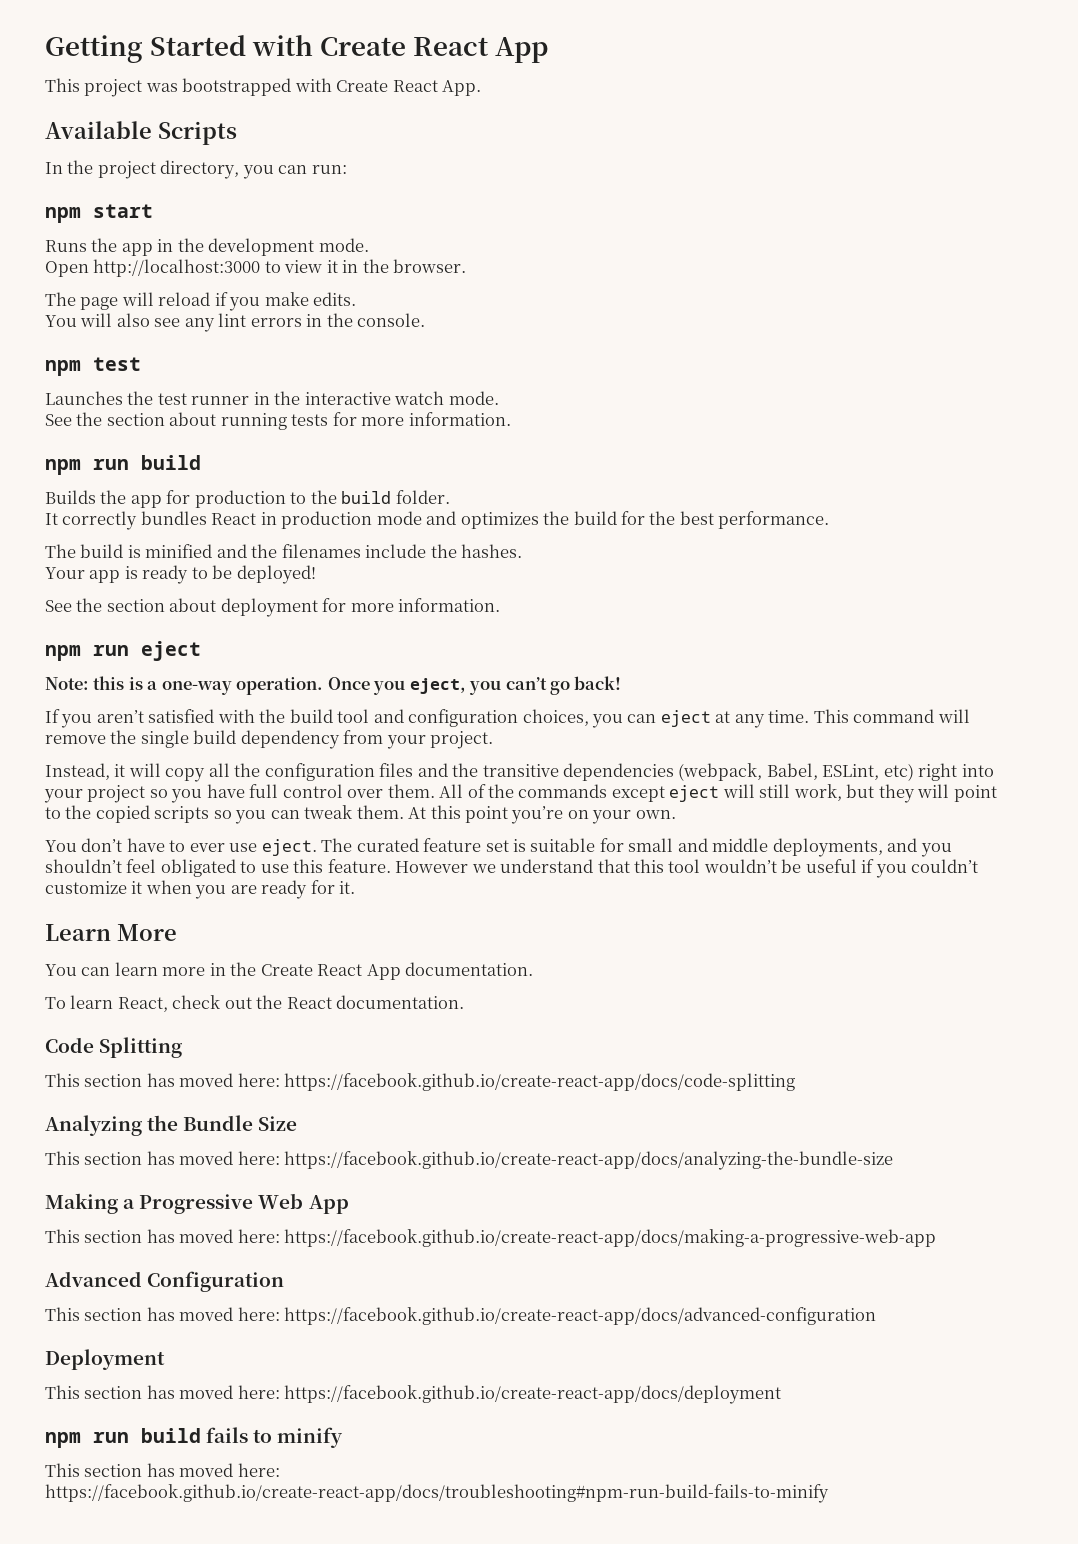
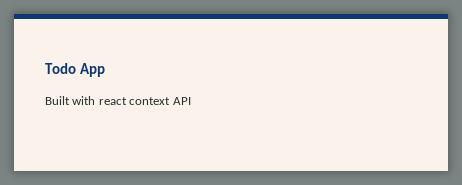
- Getting Started with Create React App
- This project was bootstrapped with Create React App.
- Available Scripts
- In the project directory, you can run:
- npm start
- Runs the app in the development mode.
- Open http://localhost:3000 to view it in the browser.
- The page will reload if you make edits.
- You will also see any lint errors in the console.
- npm test
- Launches the test runner in the interactive watch mode.
- See the section about running tests for more information.
- npm run build
- Builds the app for production to the build folder.
- It correctly bundles React in production mode and optimizes the build for the best performance.
- The build is minified and the filenames include the hashes.
- Your app is ready to be deployed!
- See the section about deployment for more information.
- npm run eject
- Note: this is a one-way operation. Once you eject, you can’t go back!
- If you aren’t satisfied with the build tool and configuration choices, you can eject at any time. This command will remove the single build dependency from your project.
- Instead, it will copy all the configuration files and the transitive dependencies (webpack, Babel, ESLint, etc) right into your project so you have full control over them. All of the commands except eject will still work, but they will point to the copied scripts so you can tweak them. At this point you’re on your own.
- You don’t have to ever use eject. The curated feature set is suitable for small and middle deployments, and you shouldn’t feel obligated to use this feature. However we understand that this tool wouldn’t be useful if you couldn’t customize it when you are ready for it.
- Learn More
- You can learn more in the Create React App documentation.
- To learn React, check out the React documentation.
- Code Splitting
- This section has moved here: https://facebook.github.io/create-react-app/docs/code-splitting
- Analyzing the Bundle Size
- This section has moved here: https://facebook.github.io/create-react-app/docs/analyzing-the-bundle-size
- Making a Progressive Web App
- This section has moved here: https://facebook.github.io/create-react-app/docs/making-a-progressive-web-app
- Advanced Configuration
- This section has moved here: https://facebook.github.io/create-react-app/docs/advanced-configuration
- Deployment
- This section has moved here: https://facebook.github.io/create-react-app/docs/deployment
- npm run build fails to minify
- This section has moved here: https://facebook.github.io/create-react-app/docs/troubleshooting#npm-run-build-fails-to-minify
+ Todo App
+ Built with react context API

